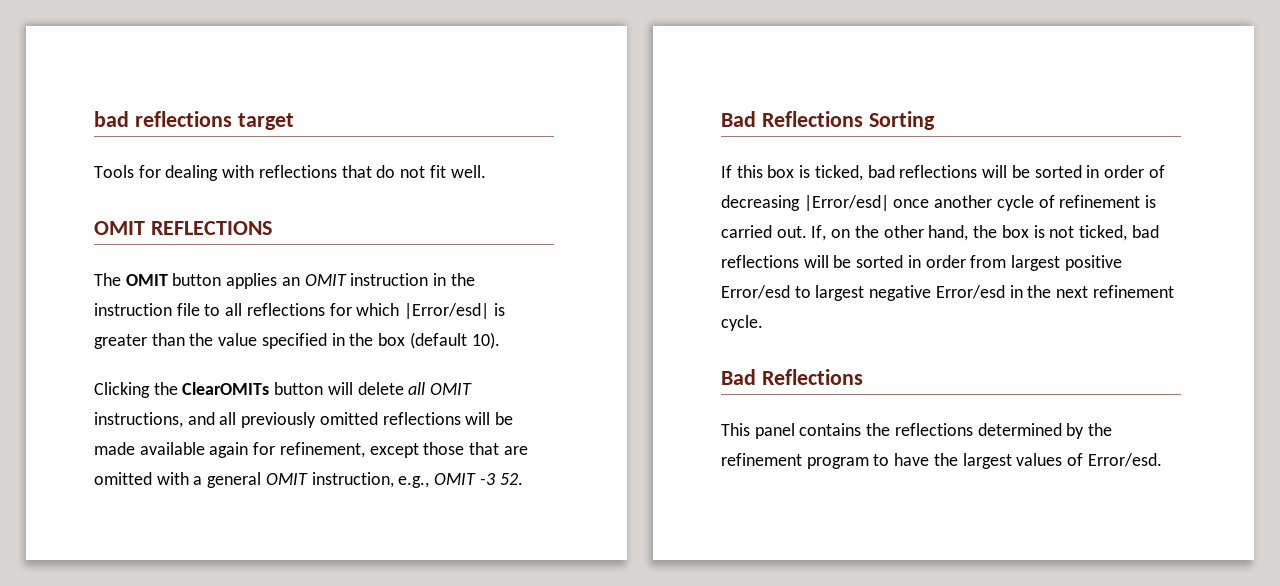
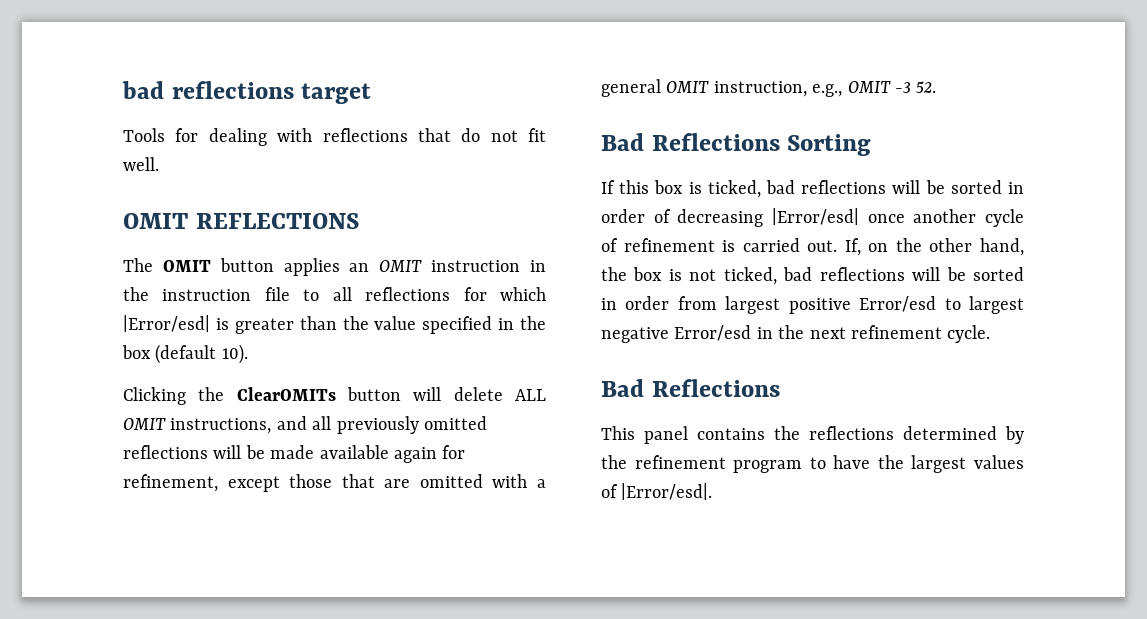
- Clicking the ClearOMITs button will delete all OMIT instructions, and all previously omitted reflections will be made available again for refinement, except those that are omitted with a general OMIT instruction, e.g., OMIT -3 52.
+ Clicking the ClearOMITs button will delete ALL OMIT instructions, and all previously omitted reflections will be made available again for refinement, except those that are omitted with a general OMIT instruction, e.g., OMIT -3 52.
- This panel contains the reflections determined by the refinement program to have the largest values of Error/esd.
+ This panel contains the reflections determined by the refinement program to have the largest values of |Error/esd|.

